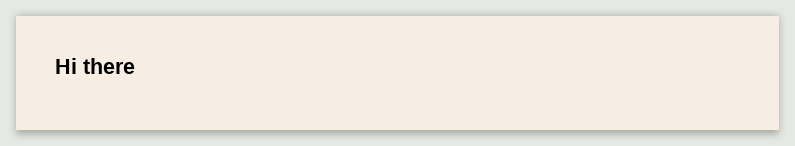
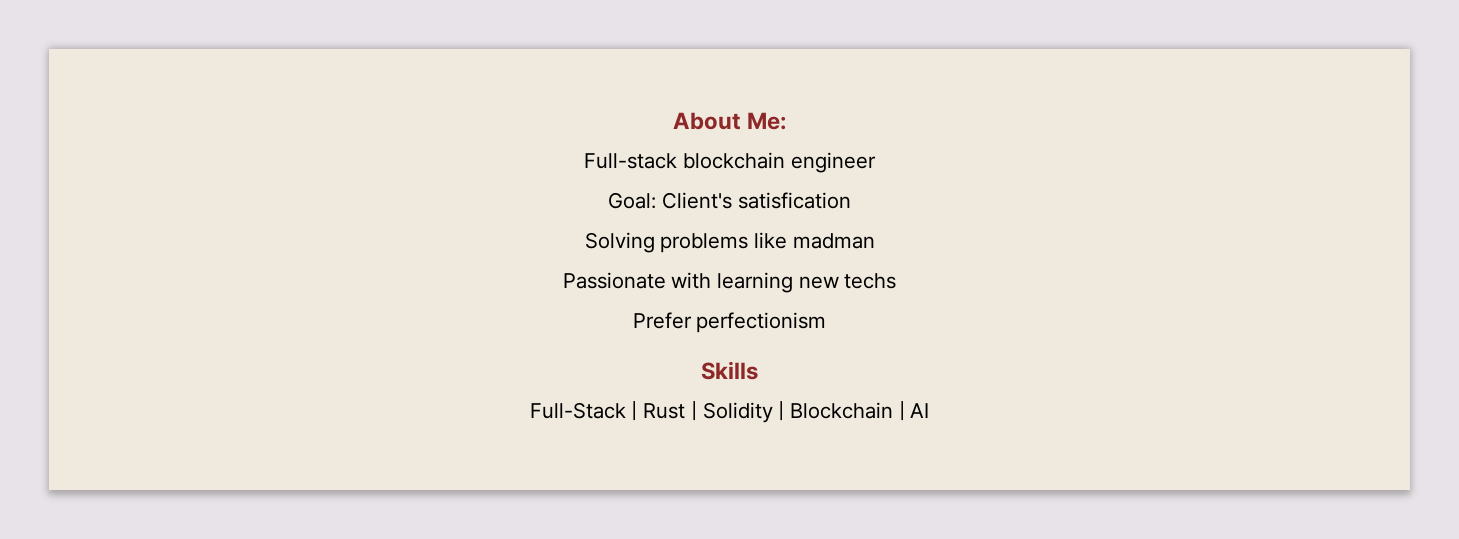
- Hi there
+ About Me:
+ Full-stack blockchain engineer
+ Goal: Client's satisfication
+ Solving problems like madman
+ Passionate with learning new techs
+ Prefer perfectionism
+ Skills
+ Full-Stack | Rust | Solidity | Blockchain | AI

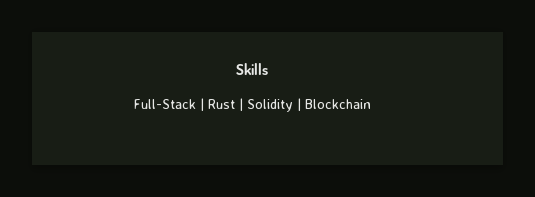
- About Me:
- Full-stack blockchain engineer
- Goal: Client's satisfication
- Solving problems like madman
- Passionate with learning new techs
- Prefer perfectionism
- Full-Stack | Rust | Solidity | Blockchain | AI
+ Full-Stack | Rust | Solidity | Blockchain

